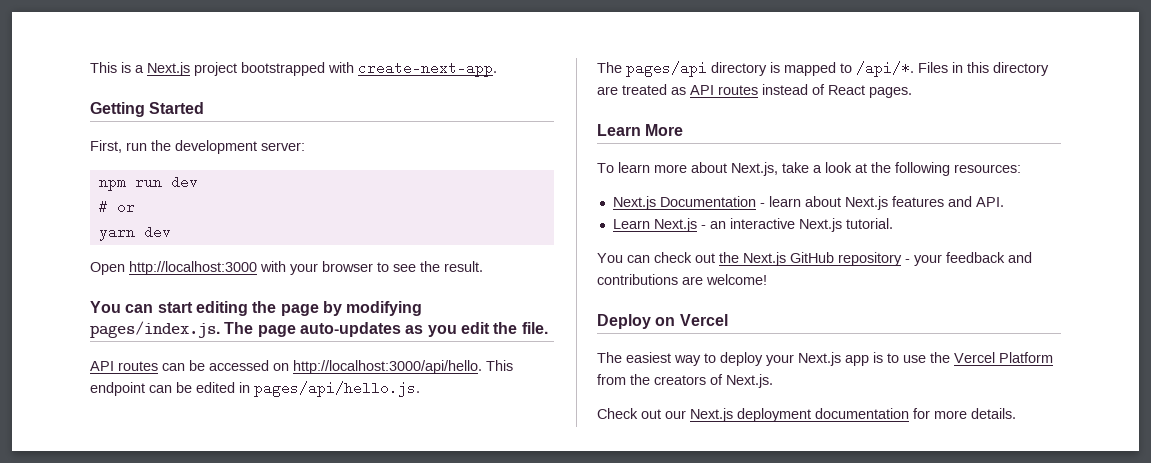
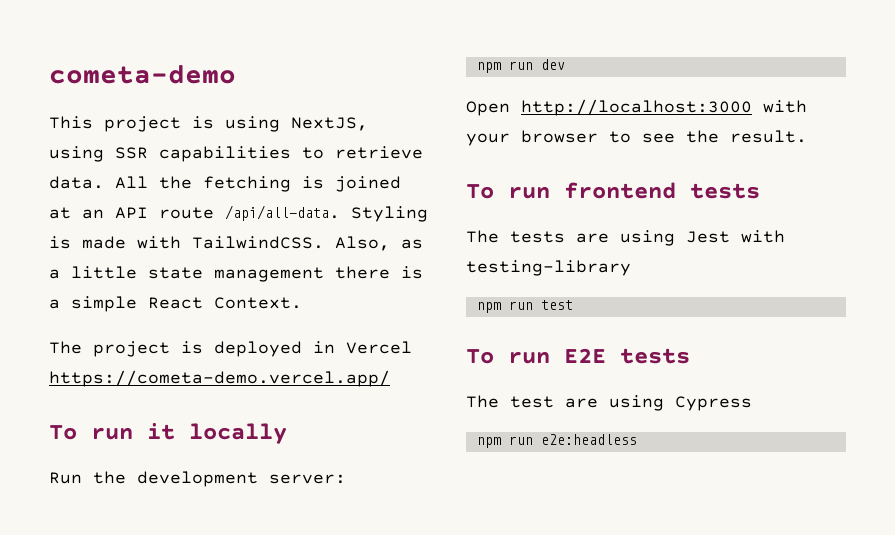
- This is a Next.js project bootstrapped with create-next-app.
- Getting Started
- First, run the development server:
+ cometa-demo
+ This project is using NextJS, using SSR capabilities to retrieve data. All the fetching is joined at an API route /api/all-data. Styling is made with TailwindCSS. Also, as a little state management there is a simple React Context.
+ The project is deployed in Vercel https://cometa-demo.vercel.app/
+ To run it locally
+ Run the development server:
- # or
- yarn dev
- You can start editing the page by modifying pages/index.js. The page auto-updates as you edit the file.
- API routes can be accessed on http://localhost:3000/api/hello. This endpoint can be edited in pages/api/hello.js.
- The pages/api directory is mapped to /api/*. Files in this directory are treated as API routes instead of React pages.
- Learn More
- To learn more about Next.js, take a look at the following resources:
- Next.js Documentation - learn about Next.js features and API.
- Learn Next.js - an interactive Next.js tutorial.
- You can check out the Next.js GitHub repository - your feedback and contributions are welcome!
- Deploy on Vercel
- The easiest way to deploy your Next.js app is to use the Vercel Platform from the creators of Next.js.
- Check out our Next.js deployment documentation for more details.
+ To run frontend tests
+ The tests are using Jest with testing-library
+ npm run test
+ To run E2E tests
+ The test are using Cypress
+ npm run e2e:headless

